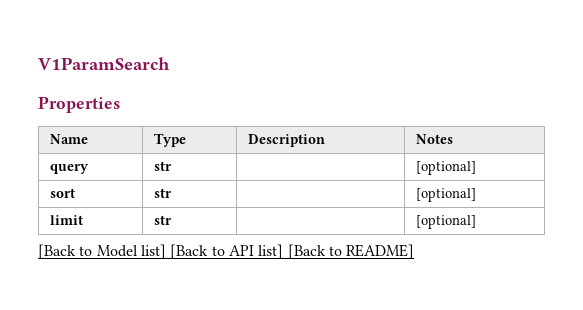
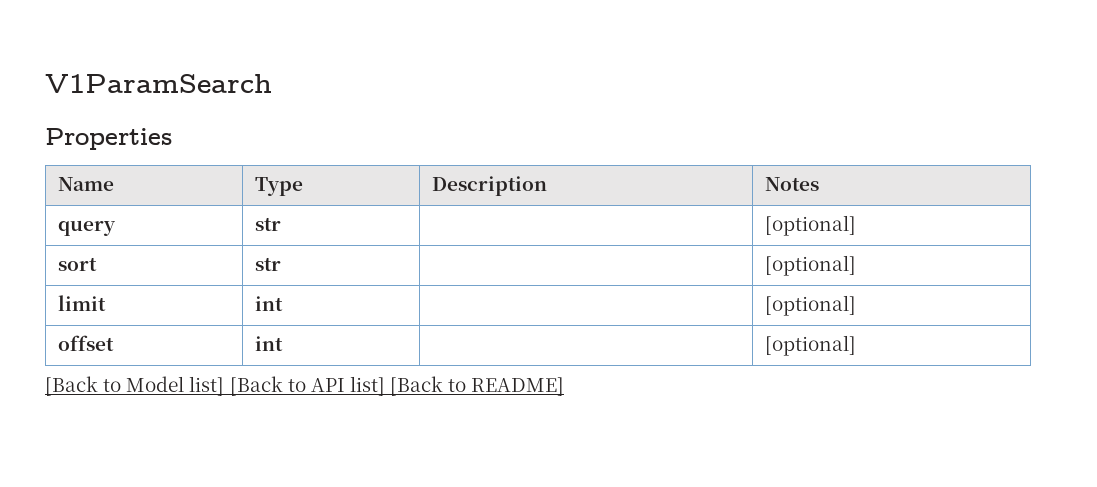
- limit | str | | [optional]
+ limit | int | | [optional]
+ offset | int | | [optional]

